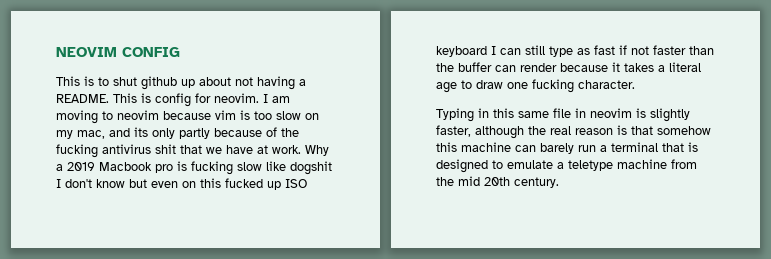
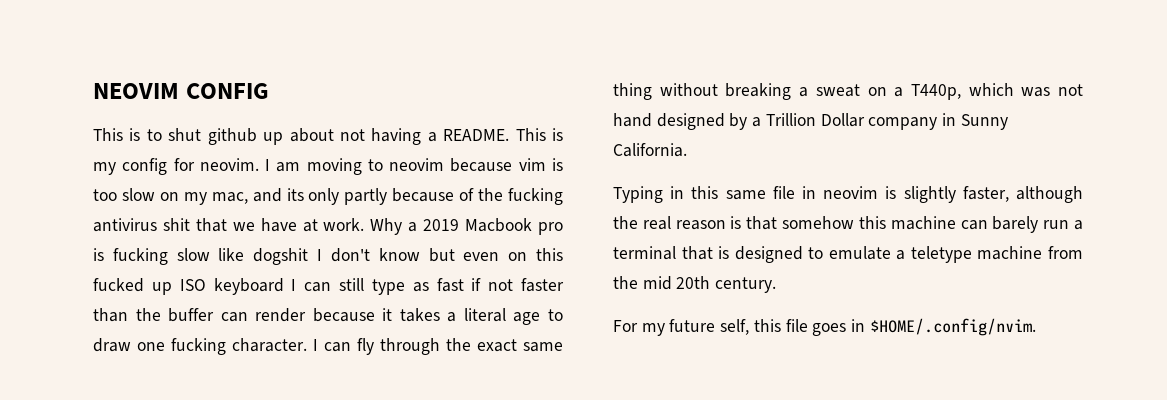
- This is config for neovim.
+ This is my config for neovim.
+ I can fly through the exact same thing without breaking a sweat on a T440p, which was not hand designed by a Trillion Dollar company in Sunny California.
+ For my future self, this file goes in $HOME/.config/nvim.

